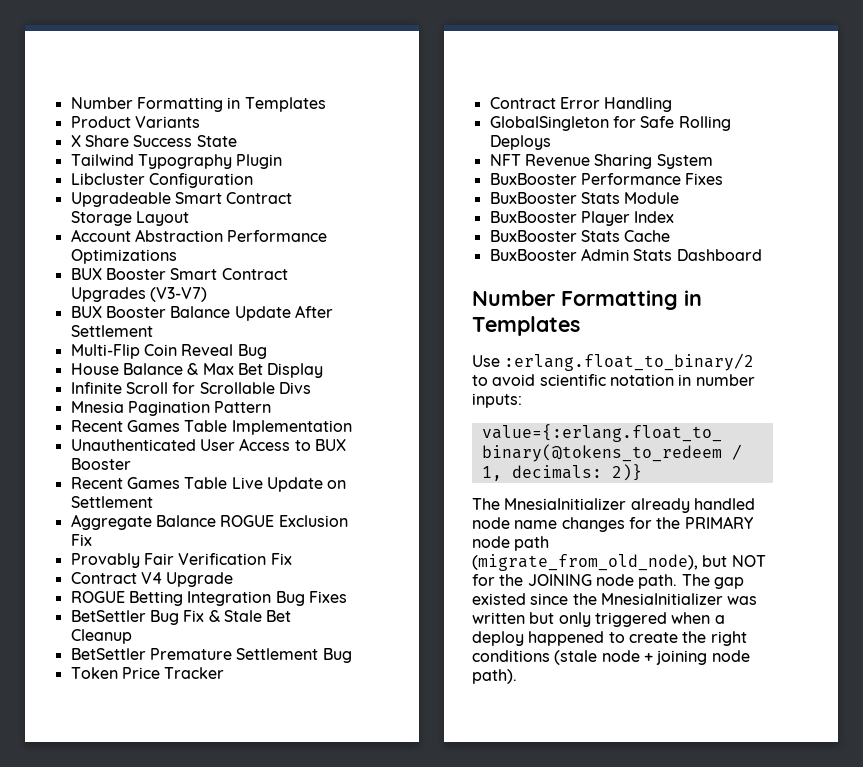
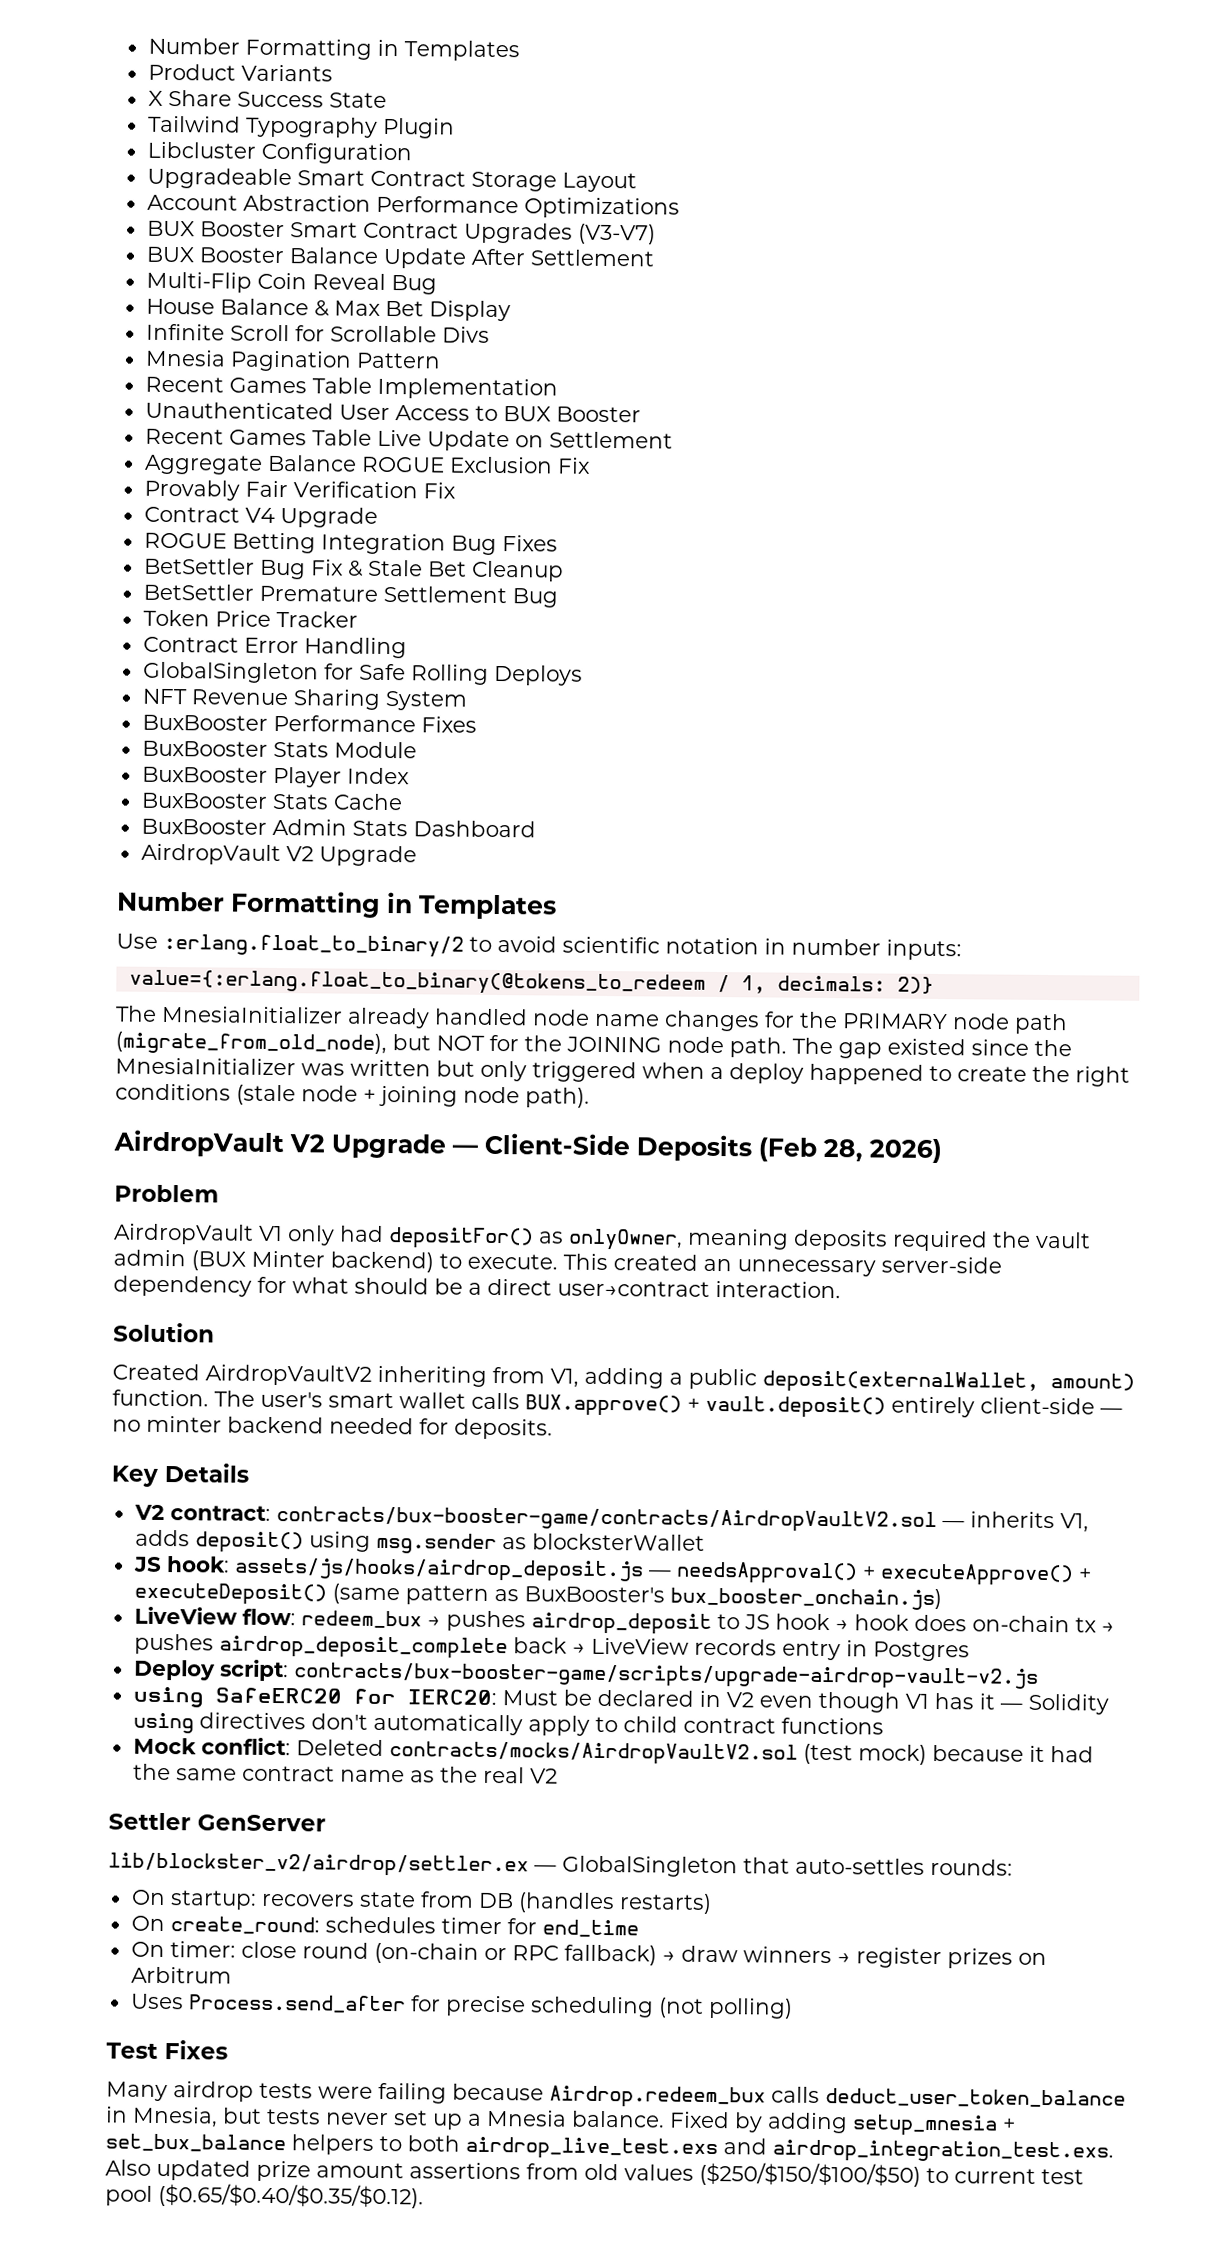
  BuxBooster Admin Stats Dashboard
+ AirdropVault V2 Upgrade
+ AirdropVault V2 Upgrade — Client-Side Deposits (Feb 28, 2026)
+ Problem
+ AirdropVault V1 only had depositFor() as onlyOwner, meaning deposits required the vault admin (BUX Minter backend) to execute. This created an unnecessary server-side dependency for what should be a direct user→contract interaction.
+ Solution
+ Created AirdropVaultV2 inheriting from V1, adding a public deposit(externalWallet, amount) function. The user's smart wallet calls BUX.approve() + vault.deposit() entirely client-side — no minter backend needed for deposits.
+ Key Details
+ V2 contract: contracts/bux-booster-game/contracts/AirdropVaultV2.sol — inherits V1, adds deposit() using msg.sender as blocksterWallet
+ JS hook: assets/js/hooks/airdrop_deposit.js — needsApproval() + executeApprove() + executeDeposit() (same pattern as BuxBooster's bux_booster_onchain.js)
+ LiveView flow: redeem_bux → pushes airdrop_deposit to JS hook → hook does on-chain tx → pushes airdrop_deposit_complete back → LiveView records entry in Postgres
+ Deploy script: contracts/bux-booster-game/scripts/upgrade-airdrop-vault-v2.js
+ using SafeERC20 for IERC20: Must be declared in V2 even though V1 has it — Solidity using directives don't automatically apply to child contract functions
+ Mock conflict: Deleted contracts/mocks/AirdropVaultV2.sol (test mock) because it had the same contract name as the real V2
+ Settler GenServer
+ lib/blockster_v2/airdrop/settler.ex — GlobalSingleton that auto-settles rounds:
+ On startup: recovers state from DB (handles restarts)
+ On create_round: schedules timer for end_time
+ On timer: close round (on-chain or RPC fallback) → draw winners → register prizes on Arbitrum
+ Uses Process.send_after for precise scheduling (not polling)
+ Test Fixes
+ Many airdrop tests were failing because Airdrop.redeem_bux calls deduct_user_token_balance in Mnesia, but tests never set up a Mnesia balance. Fixed by adding setup_mnesia + set_bux_balance helpers to both airdrop_live_test.exs and airdrop_integration_test.exs. Also updated prize amount assertions from old values ($250/$150/$100/$50) to current test pool ($0.65/$0.40/$0.35/$0.12).

